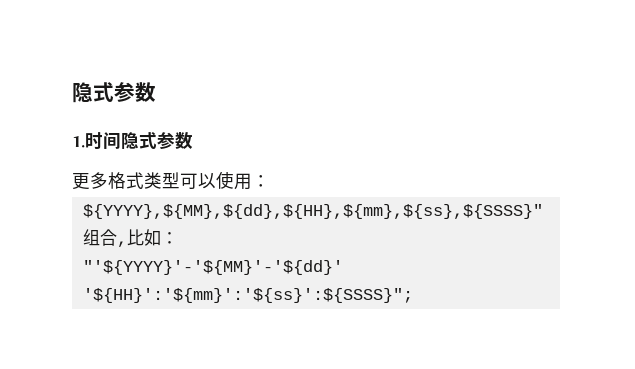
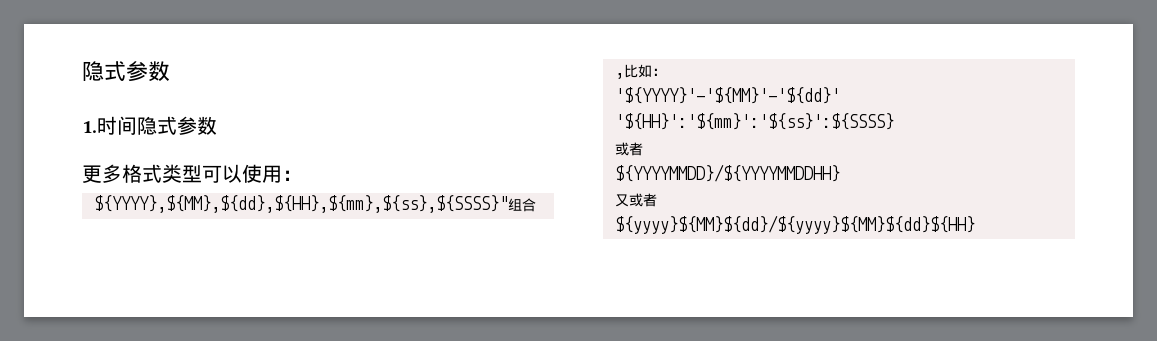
- "'${YYYY}'-'${MM}'-'${dd}' '${HH}':'${mm}':'${ss}':${SSSS}";
+ '${YYYY}'-'${MM}'-'${dd}' '${HH}':'${mm}':'${ss}':${SSSS}
+ 或者
+ ${YYYYMMDD}/${YYYYMMDDHH}
+ 又或者
+ ${yyyy}${MM}${dd}/${yyyy}${MM}${dd}${HH}

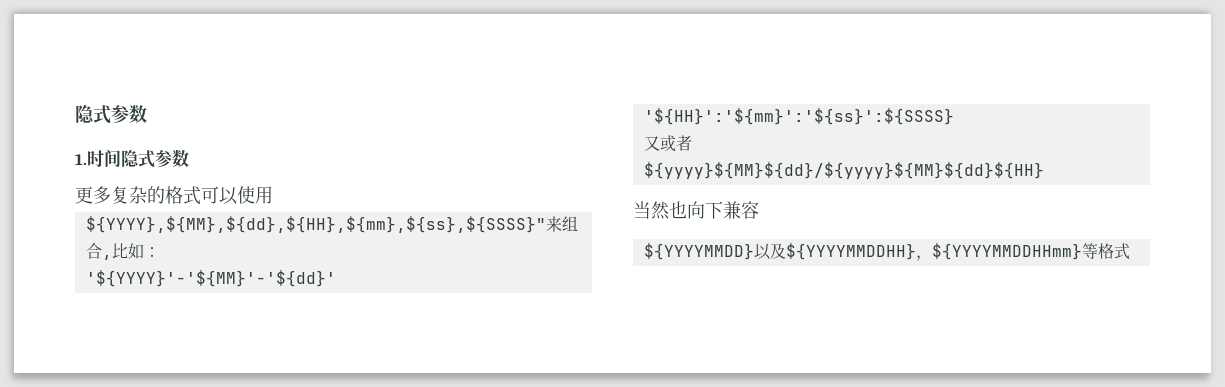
- 更多格式类型可以使用：
+ 更多复杂的格式可以使用
- ${YYYY},${MM},${dd},${HH},${mm},${ss},${SSSS}"组合,比如：
+ ${YYYY},${MM},${dd},${HH},${mm},${ss},${SSSS}"来组合,比如：
  '${YYYY}'-'${MM}'-'${dd}' '${HH}':'${mm}':'${ss}':${SSSS}
- 或者
- ${YYYYMMDD}/${YYYYMMDDHH}
+ 当然也向下兼容
+ ${YYYYMMDD}以及${YYYYMMDDHH}，${YYYYMMDDHHmm}等格式

